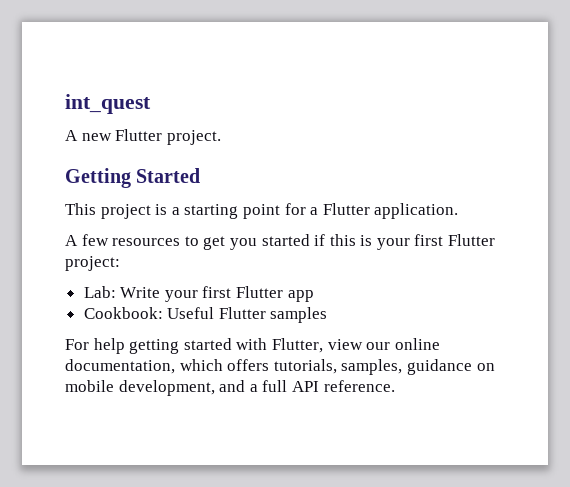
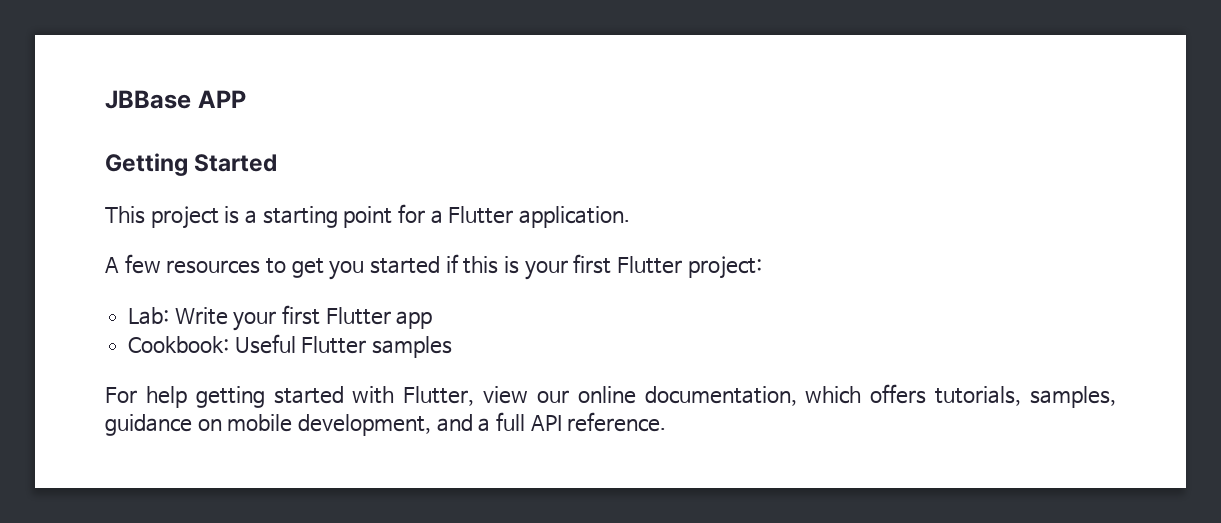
- int_quest
- A new Flutter project.
+ JBBase APP

